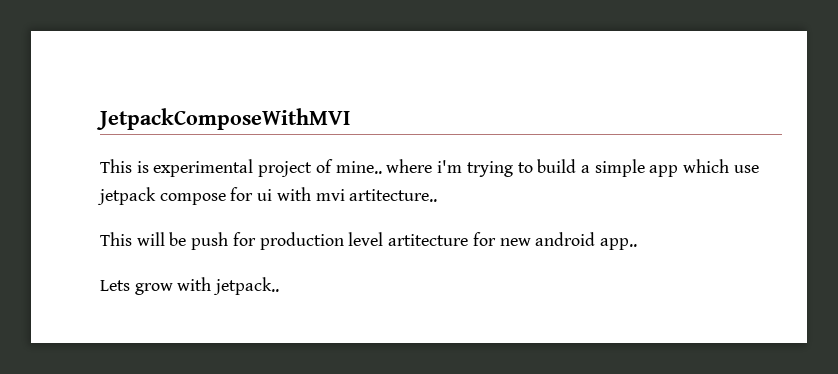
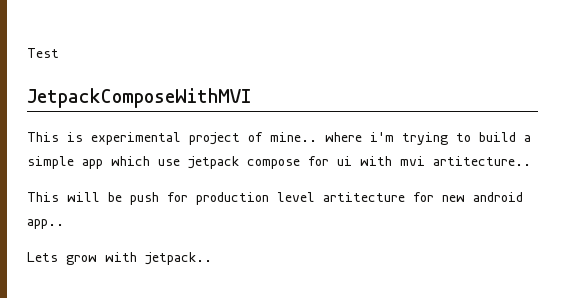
+ Test

